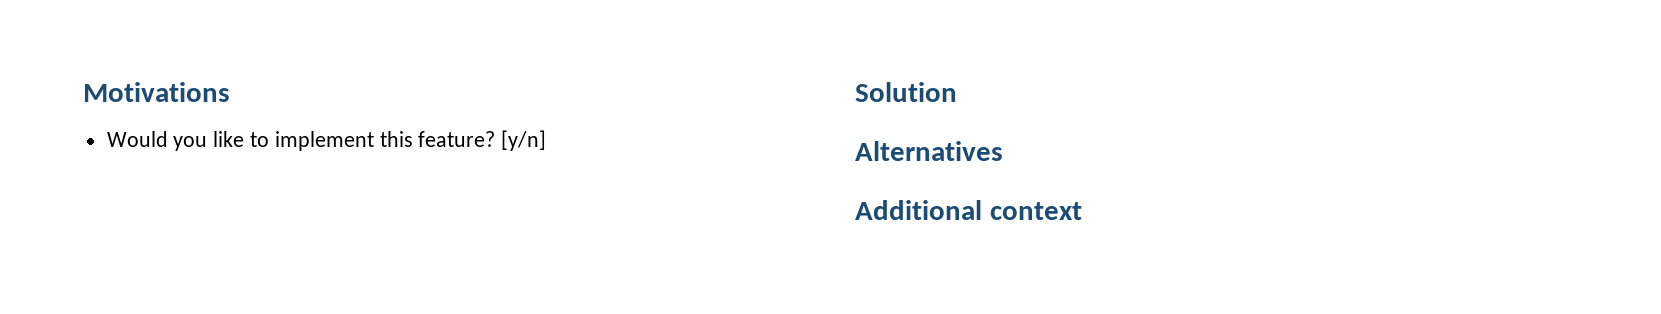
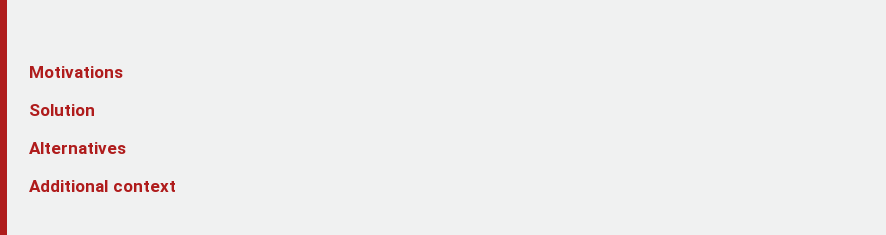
- Would you like to implement this feature? [y/n]

